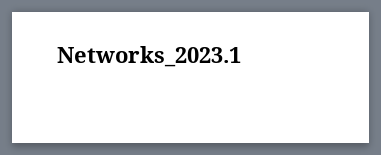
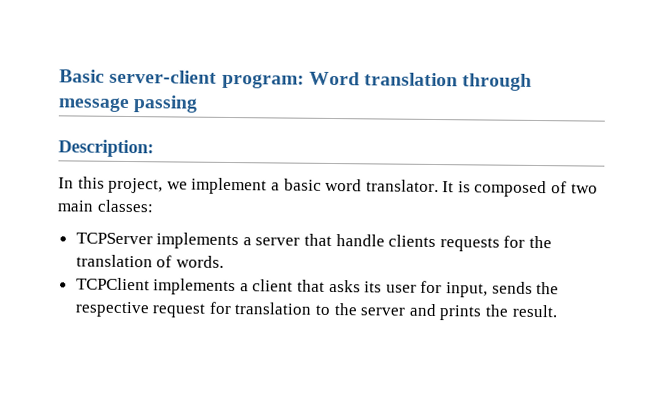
- Networks_2023.1
+ Basic server-client program: Word translation through message passing
+ Description:
+ In this project, we implement a basic word translator. It is composed of two main classes:
+ TCPServer implements a server that handle clients requests for the translation of words.
+ TCPClient implements a client that asks its user for input, sends the respective request for translation to the server and prints the result.

